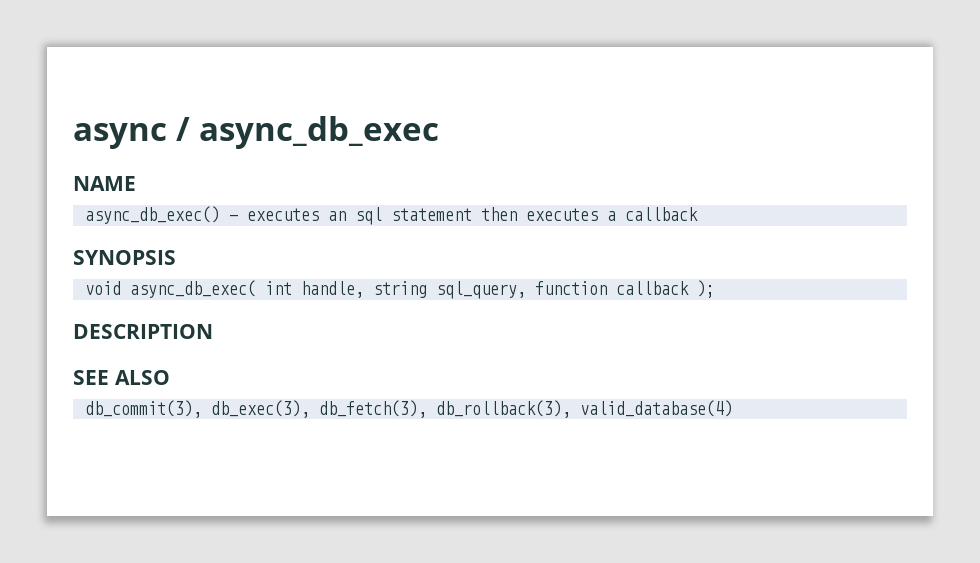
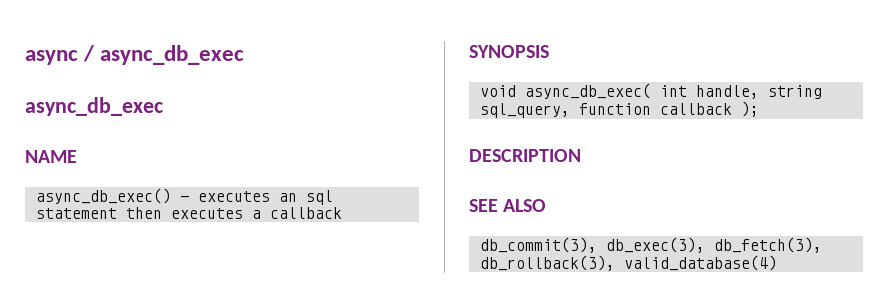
  async / async_db_exec
+ async_db_exec

